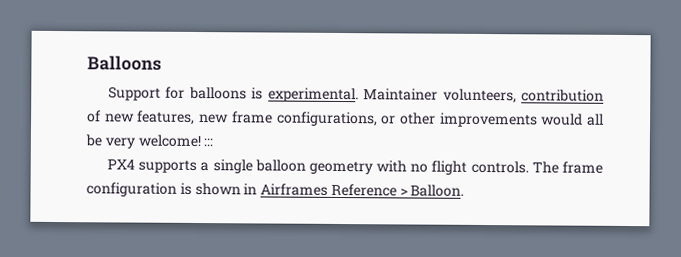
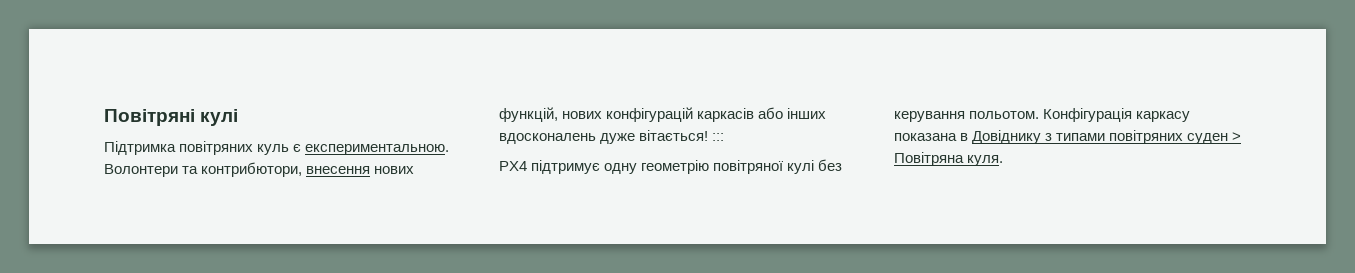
- Balloons
- Support for balloons is experimental. Maintainer volunteers, contribution of new features, new frame configurations, or other improvements would all be very welcome! :::
- PX4 supports a single balloon geometry with no flight controls. The frame configuration is shown in Airframes Reference > Balloon.
+ Повітряні кулі
+ Підтримка повітряних куль є експериментальною. Волонтери та контрибютори, внесення нових функцій, нових конфігурацій каркасів або інших вдосконалень дуже вітається! :::
+ PX4 підтримує одну геометрію повітряної кулі без керування польотом. Конфігурація каркасу показана в Довіднику з типами повітряних суден > Повітряна куля.

